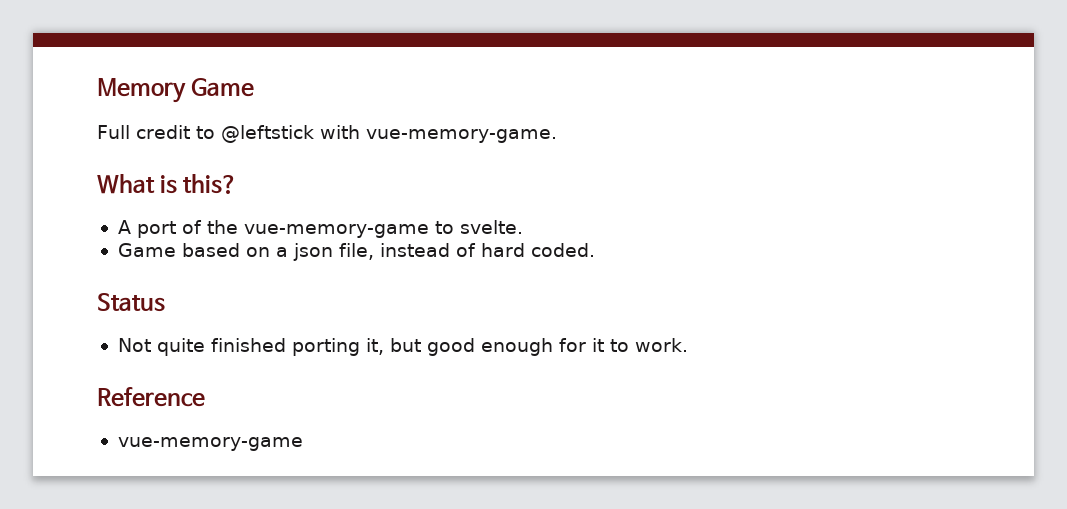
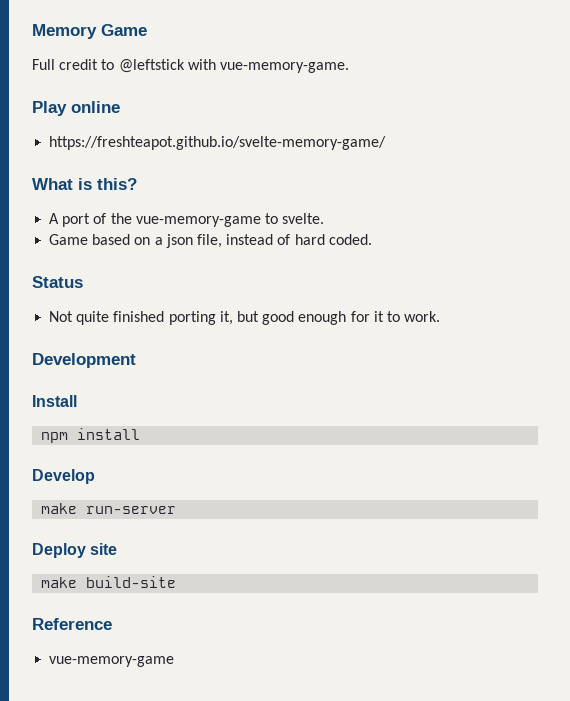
+ Play online
+ https://freshteapot.github.io/svelte-memory-game/
+ Development
+ Install
+ npm install
+ Develop
+ make run-server
+ Deploy site
+ make build-site

